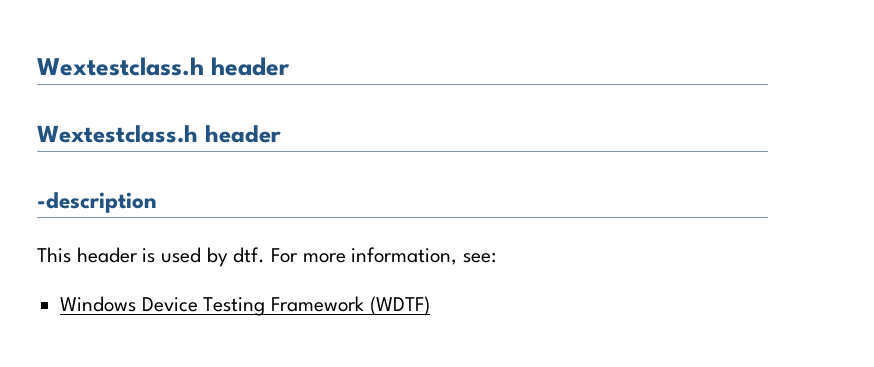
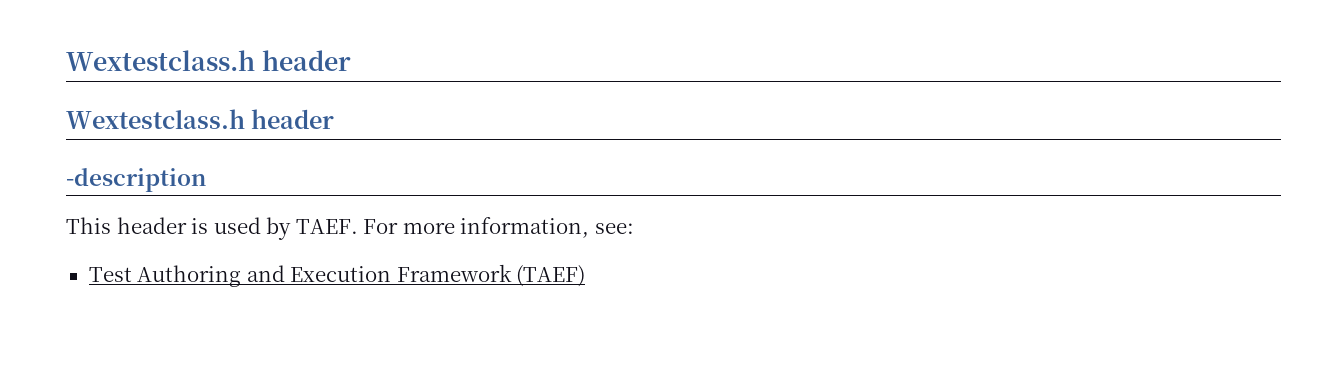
- This header is used by dtf.
+ This header is used by TAEF.
- Windows Device Testing Framework (WDTF)
+ Test Authoring and Execution Framework (TAEF)

